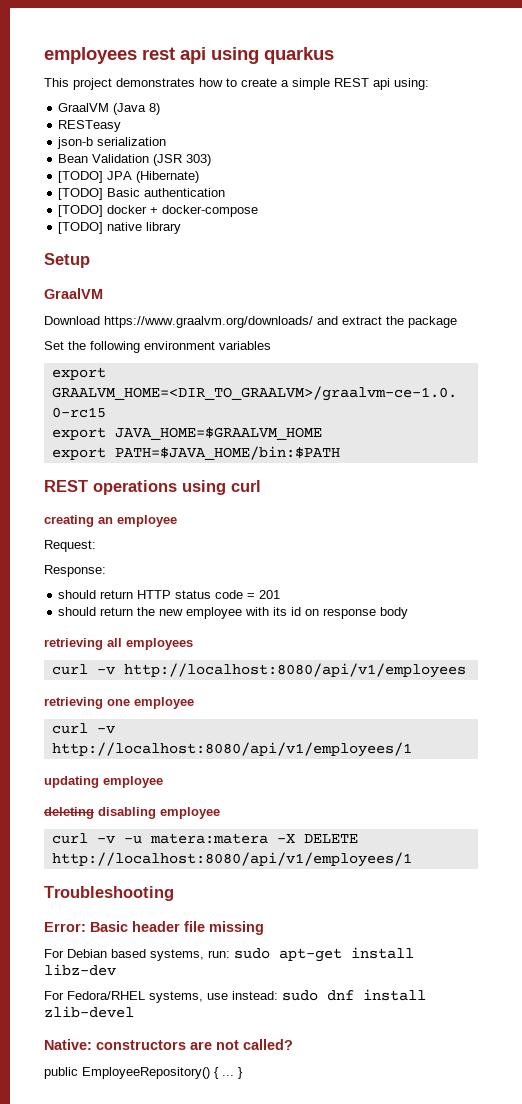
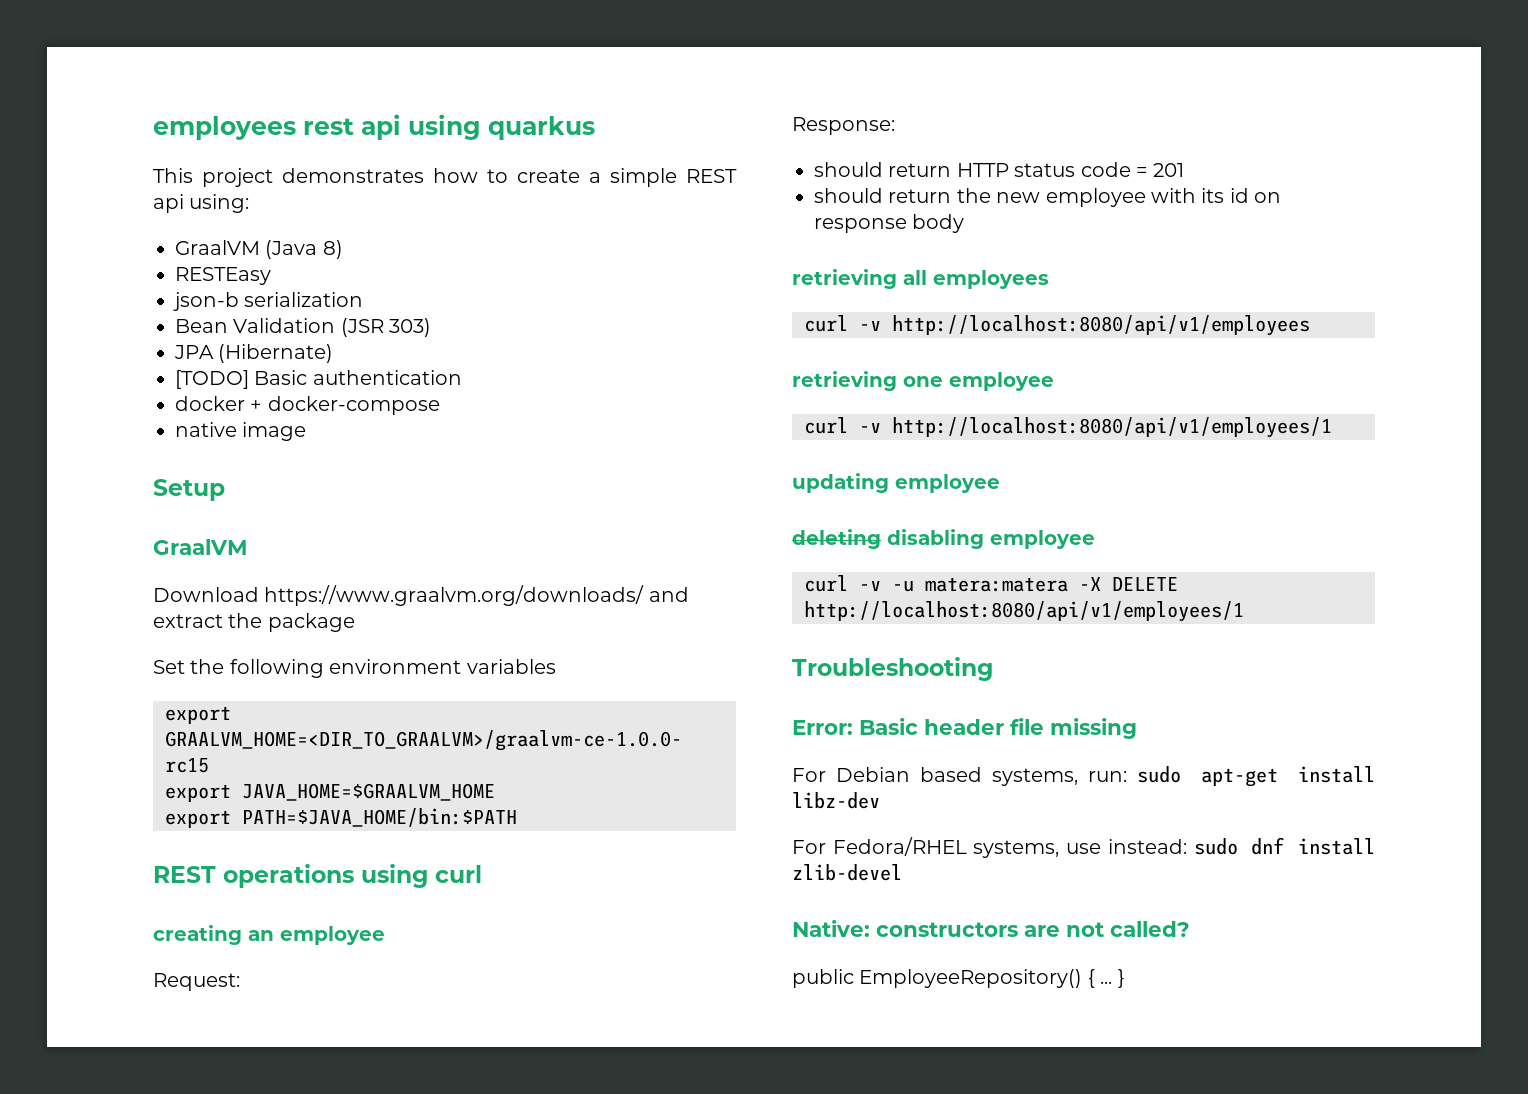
- RESTeasy
+ RESTEasy
- [TODO] JPA (Hibernate)
+ JPA (Hibernate)
- [TODO] docker + docker-compose
+ docker + docker-compose
- [TODO] native library
+ native image

